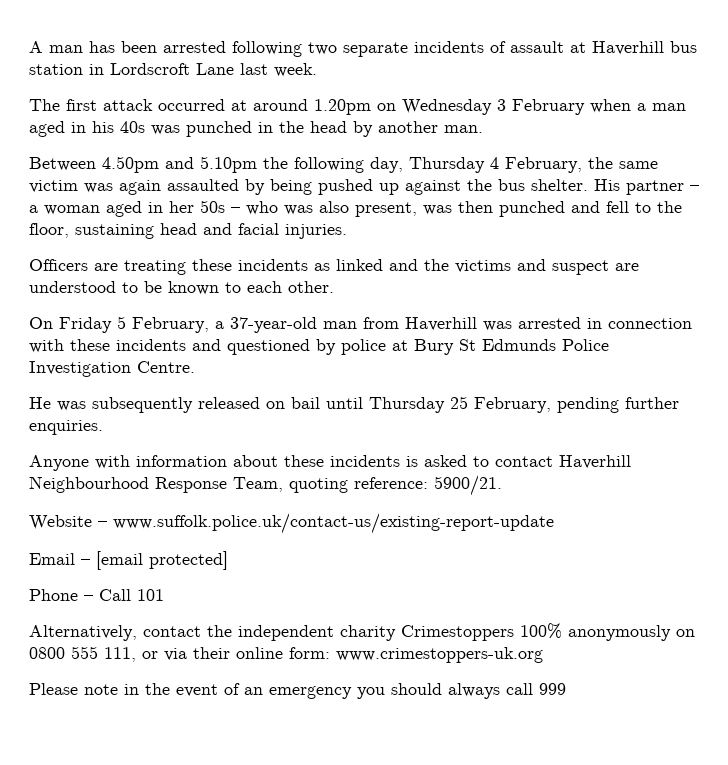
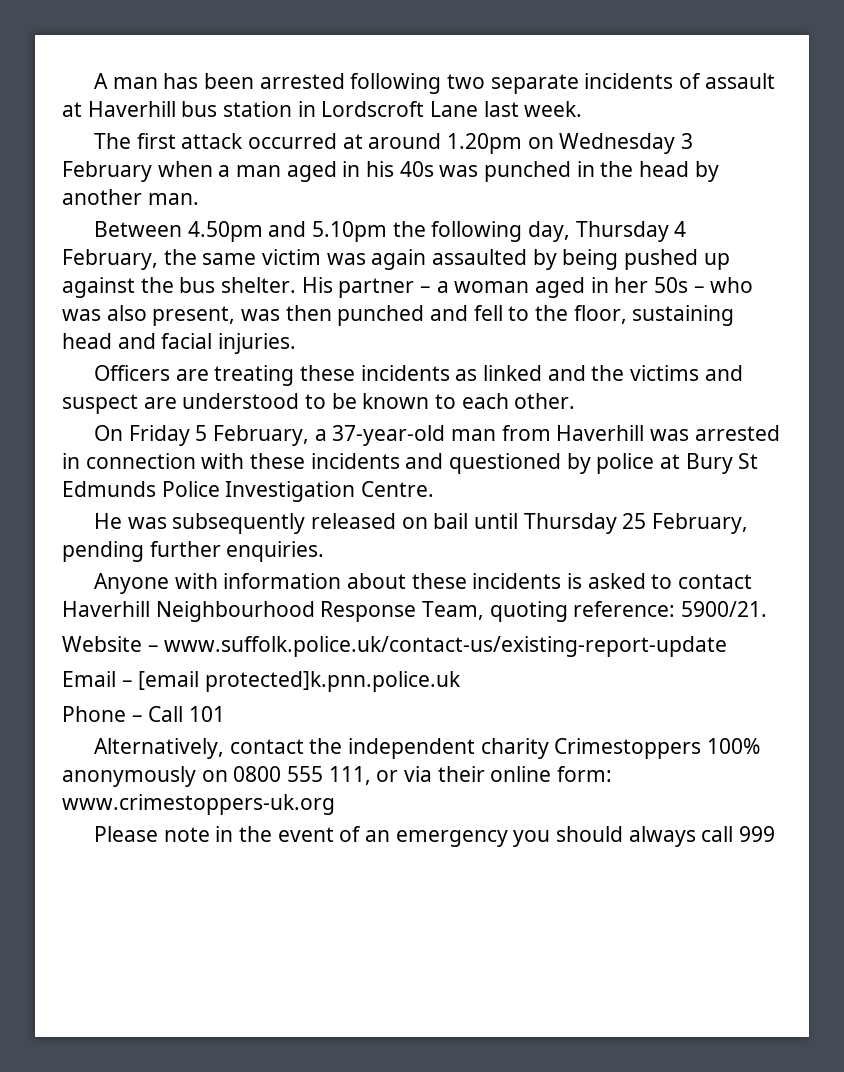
- Email – [email protected]
+ Email – [email protected]k.pnn.police.uk

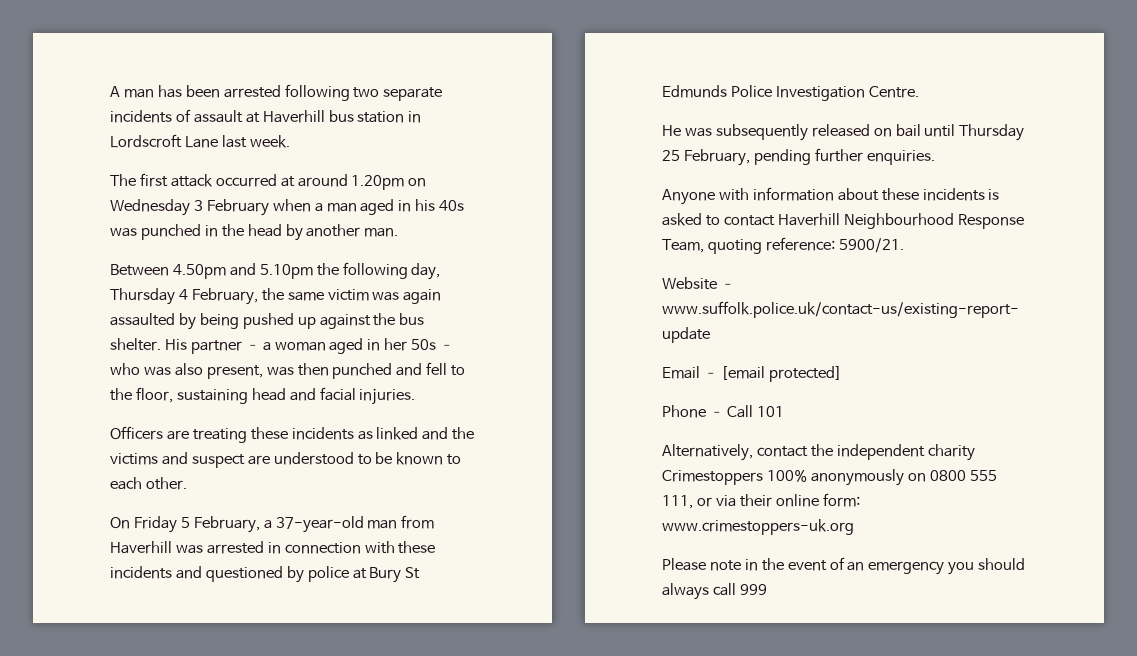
- Email – [email protected]k.pnn.police.uk
+ Email – [email protected]

